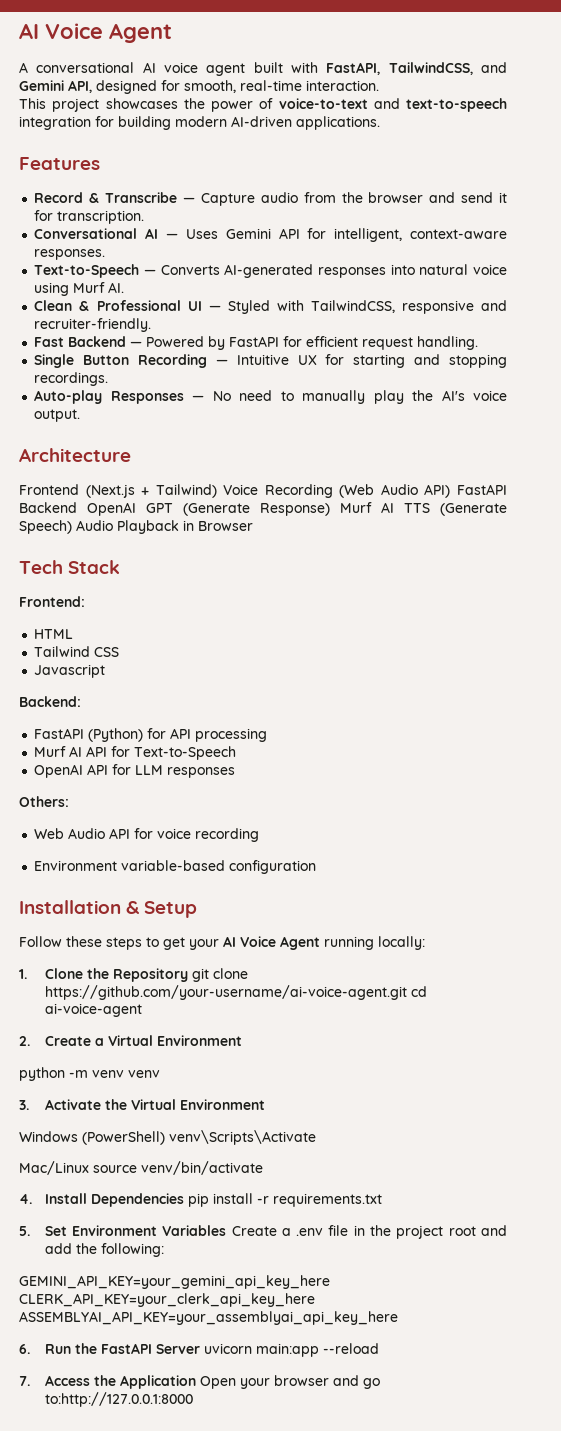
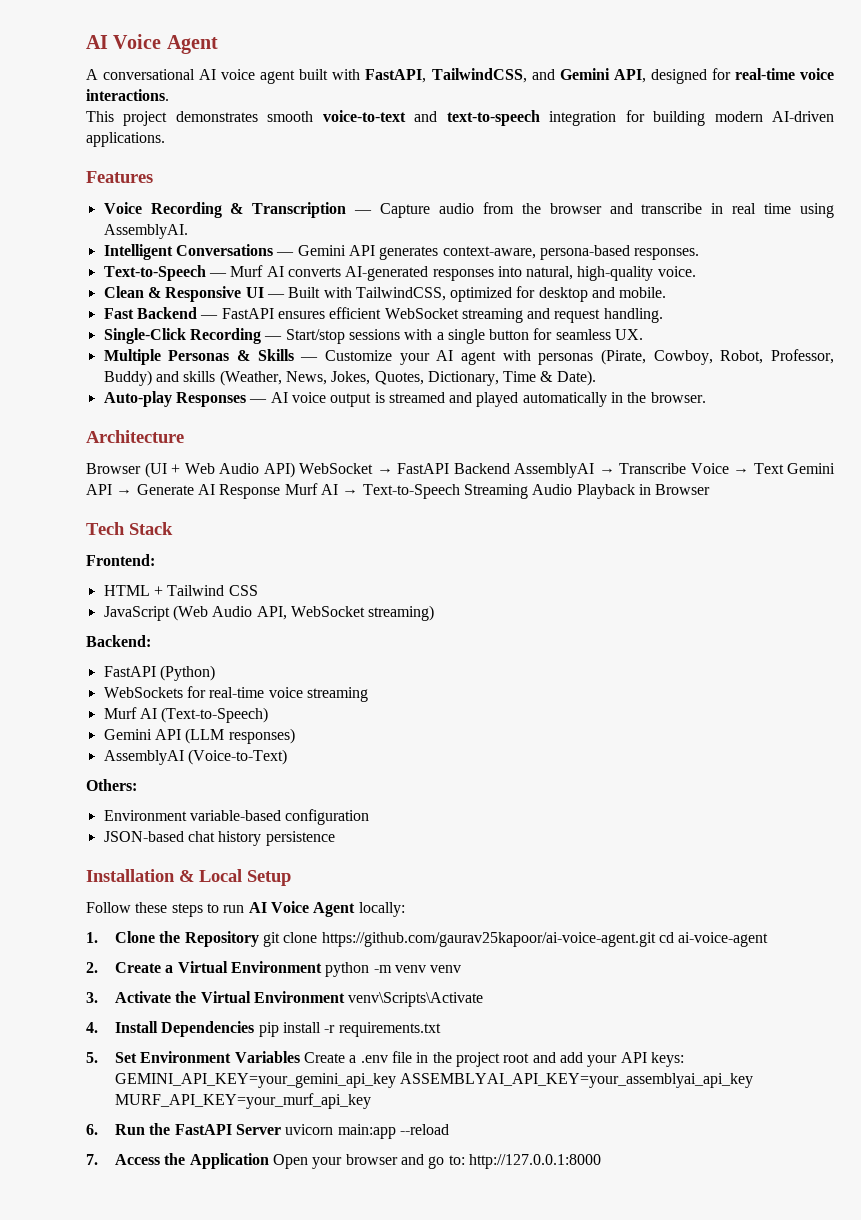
- A conversational AI voice agent built with FastAPI, TailwindCSS, and Gemini API, designed for smooth, real-time interaction.
+ A conversational AI voice agent built with FastAPI, TailwindCSS, and Gemini API, designed for real-time voice interactions.
- This project showcases the power of voice-to-text and text-to-speech integration for building modern AI-driven applications.
+ This project demonstrates smooth voice-to-text and text-to-speech integration for building modern AI-driven applications.
- Record & Transcribe — Capture audio from the browser and send it for transcription.
- Conversational AI — Uses Gemini API for intelligent, context-aware responses.
- Text-to-Speech — Converts AI-generated responses into natural voice using Murf AI.
+ Voice Recording & Transcription — Capture audio from the browser and transcribe in real time using AssemblyAI.
+ Intelligent Conversations — Gemini API generates context-aware, persona-based responses.
+ Text-to-Speech — Murf AI converts AI-generated responses into natural, high-quality voice.
- Clean & Professional UI — Styled with TailwindCSS, responsive and recruiter-friendly.
- Fast Backend — Powered by FastAPI for efficient request handling.
- Single Button Recording — Intuitive UX for starting and stopping recordings.
- Auto-play Responses — No need to manually play the AI's voice output.
+ Clean & Responsive UI — Built with TailwindCSS, optimized for desktop and mobile.
+ Fast Backend — FastAPI ensures efficient WebSocket streaming and request handling.
+ Single-Click Recording — Start/stop sessions with a single button for seamless UX.
+ Multiple Personas & Skills — Customize your AI agent with personas (Pirate, Cowboy, Robot, Professor, Buddy) and skills (Weather, News, Jokes, Quotes, Dictionary, Time & Date).
+ Auto-play Responses — AI voice output is streamed and played automatically in the browser.
  Architecture
- Frontend (Next.js + Tailwind) Voice Recording (Web Audio API) FastAPI Backend OpenAI GPT (Generate Response) Murf AI TTS (Generate Speech) Audio Playback in Browser
+ Browser (UI + Web Audio API) WebSocket → FastAPI Backend AssemblyAI → Transcribe Voice → Text Gemini API → Generate AI Response Murf AI → Text-to-Speech Streaming Audio Playback in Browser
- HTML
- Tailwind CSS
+ HTML + Tailwind CSS
- Javascript
+ JavaScript (Web Audio API, WebSocket streaming)
  Backend:
- FastAPI (Python) for API processing
- Murf AI API for Text-to-Speech
- OpenAI API for LLM responses
+ FastAPI (Python)
+ WebSockets for real-time voice streaming
+ Murf AI (Text-to-Speech)
+ Gemini API (LLM responses)
+ AssemblyAI (Voice-to-Text)
  Others:
- Web Audio API for voice recording
+ JSON-based chat history persistence
- Installation & Setup
+ Installation & Local Setup
- Follow these steps to get your AI Voice Agent running locally:
+ Follow these steps to run AI Voice Agent locally:
- 1. Clone the Repository git clone https://github.com/your-username/ai-voice-agent.git cd ai-voice-agent
+ 1. Clone the Repository git clone https://github.com/gaurav25kapoor/ai-voice-agent.git cd ai-voice-agent
- 2. Create a Virtual Environment
- python -m venv venv
+ 2. Create a Virtual Environment python -m venv venv
- 3. Activate the Virtual Environment
- Windows (PowerShell) venv\Scripts\Activate
+ 3. Activate the Virtual Environment venv\Scripts\Activate
- Mac/Linux source venv/bin/activate
- 5. Set Environment Variables Create a .env file in the project root and add the following:
- GEMINI_API_KEY=your_gemini_api_key_here CLERK_API_KEY=your_clerk_api_key_here ASSEMBLYAI_API_KEY=your_assemblyai_api_key_here
+ 5. Set Environment Variables Create a .env file in the project root and add your API keys: GEMINI_API_KEY=your_gemini_api_key ASSEMBLYAI_API_KEY=your_assemblyai_api_key MURF_API_KEY=your_murf_api_key
- 7. Access the Application Open your browser and go to:http://127.0.0.1:8000
+ 7. Access the Application Open your browser and go to: http://127.0.0.1:8000

